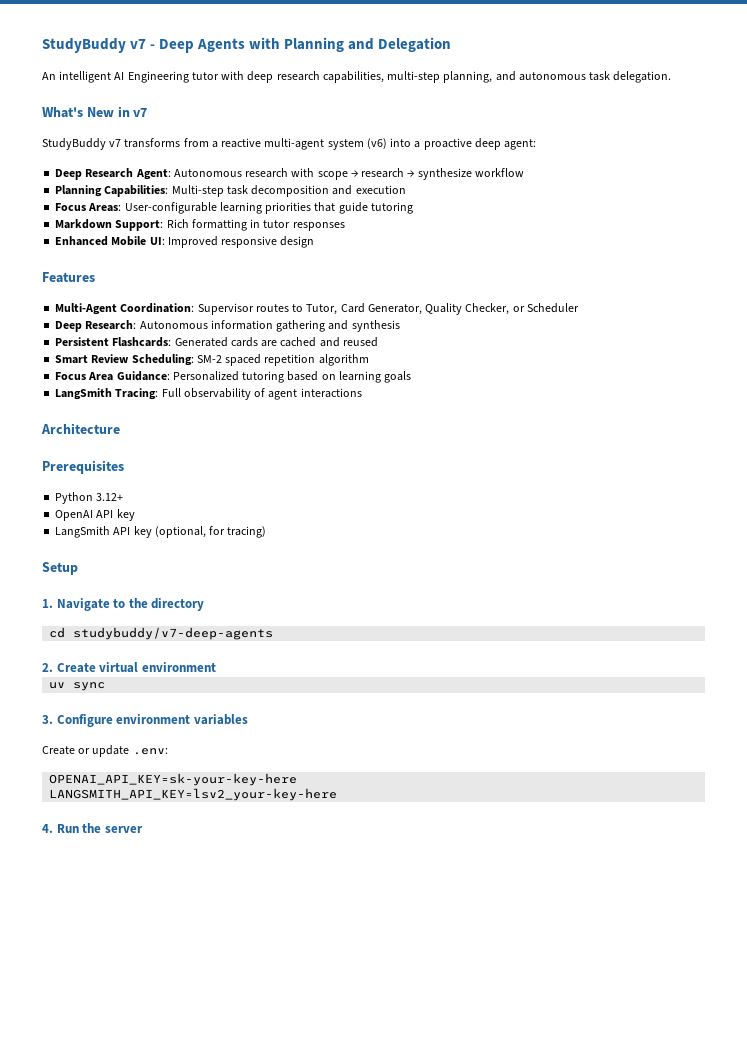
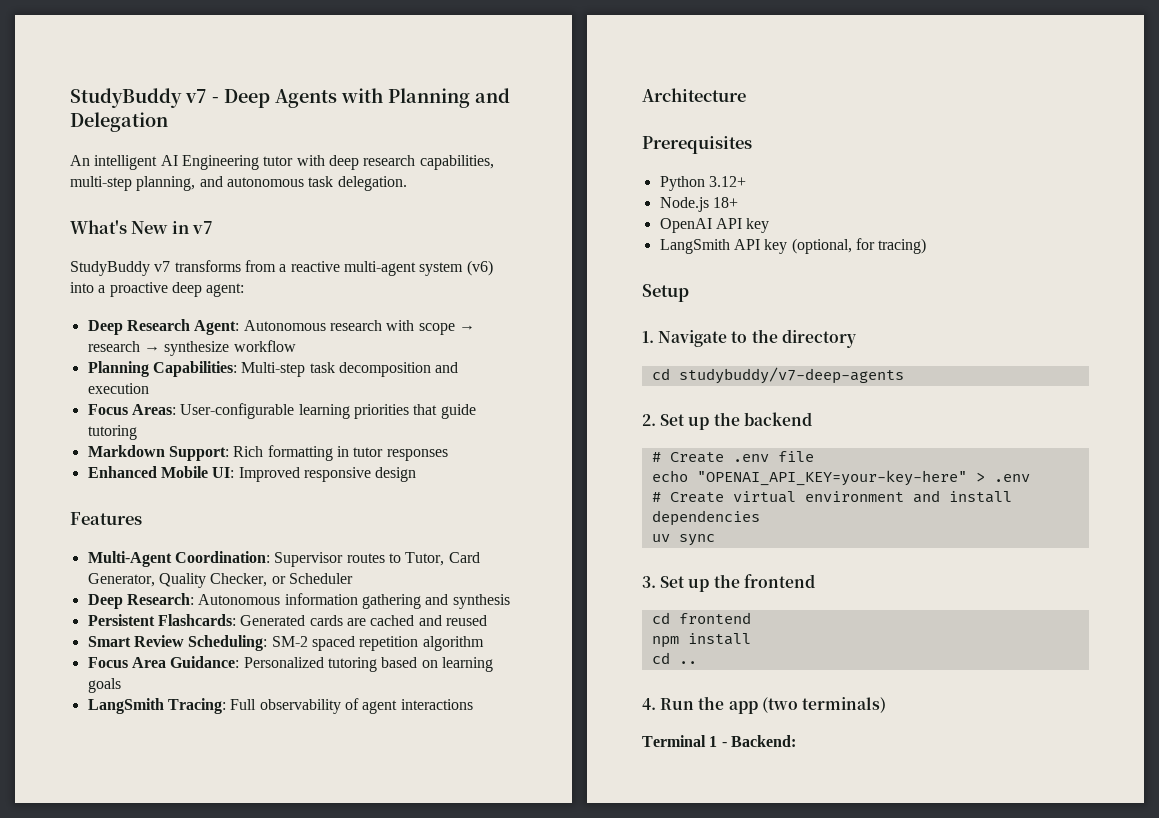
+ Node.js 18+
- 2. Create virtual environment
+ 2. Set up the backend
+ # Create .env file
+ echo "OPENAI_API_KEY=your-key-here" > .env
+ # Create virtual environment and install dependencies
- 3. Configure environment variables
- Create or update .env:
- OPENAI_API_KEY=sk-your-key-here
- LANGSMITH_API_KEY=lsv2_your-key-here
- 4. Run the server
+ 3. Set up the frontend
+ cd frontend
+ npm install
+ cd ..
+ 4. Run the app (two terminals)
+ Terminal 1 - Backend:

